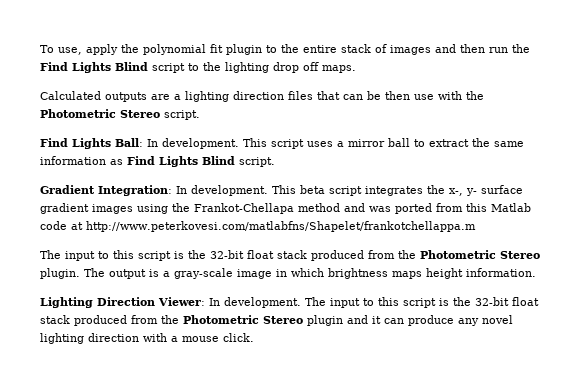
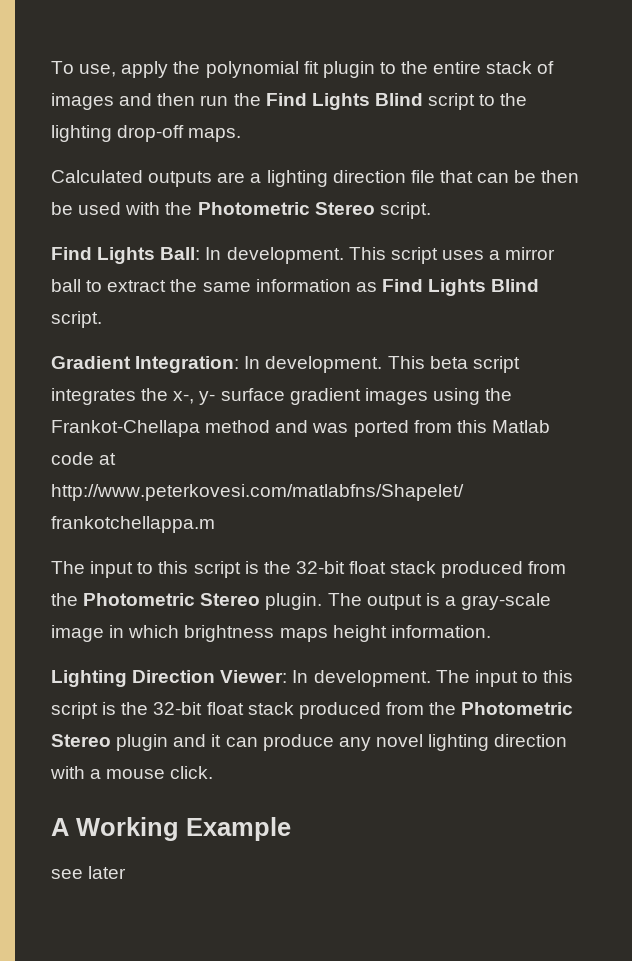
- To use, apply the polynomial fit plugin to the entire stack of images and then run the Find Lights Blind script to the lighting drop off maps.
+ To use, apply the polynomial fit plugin to the entire stack of images and then run the Find Lights Blind script to the lighting drop-off maps.
- Calculated outputs are a lighting direction files that can be then use with the Photometric Stereo script.
+ Calculated outputs are a lighting direction file that can be then be used with the Photometric Stereo script.
+ A Working Example
+ see later

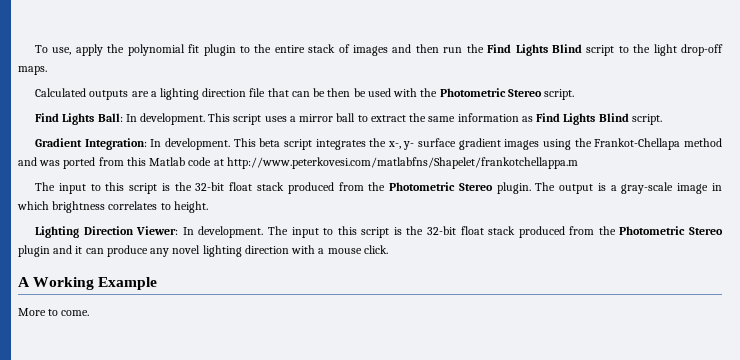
- To use, apply the polynomial fit plugin to the entire stack of images and then run the Find Lights Blind script to the lighting drop-off maps.
+ To use, apply the polynomial fit plugin to the entire stack of images and then run the Find Lights Blind script to the light drop-off maps.
- The output is a gray-scale image in which brightness maps height information.
+ The output is a gray-scale image in which brightness correlates to height.
- see later
+ More to come.

